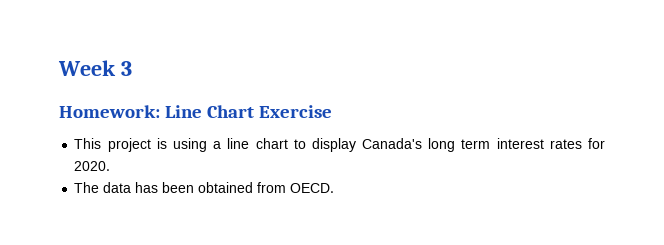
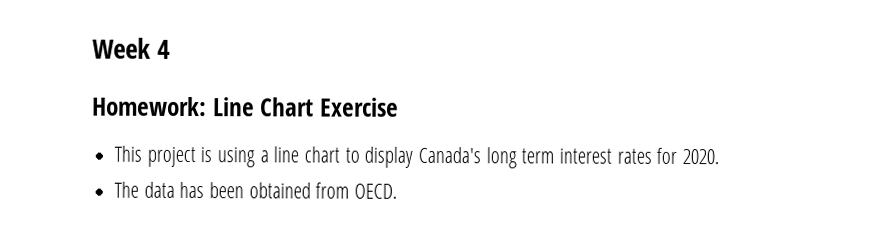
- Week 3
+ Week 4

